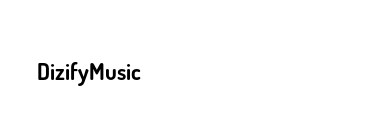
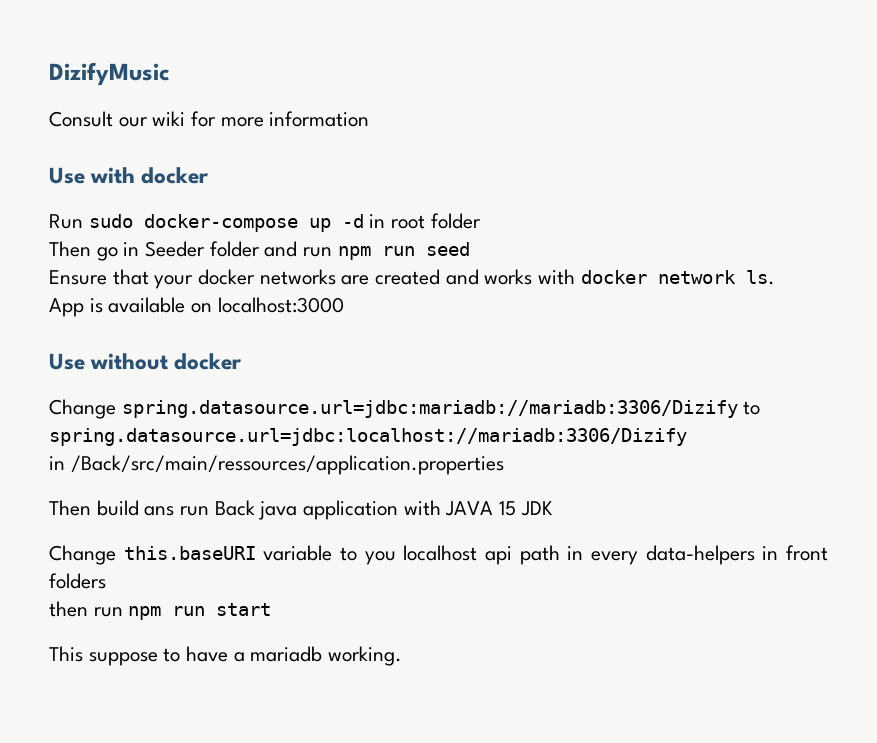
+ Consult our wiki for more information
+ Use with docker
+ Run sudo docker-compose up -d in root folder
+ Then go in Seeder folder and run npm run seed
+ Ensure that your docker networks are created and works with docker network ls.
+ App is available on localhost:3000
+ Use without docker
+ Change spring.datasource.url=jdbc:mariadb://mariadb:3306/Dizify to spring.datasource.url=jdbc:localhost://mariadb:3306/Dizify
+ in /Back/src/main/ressources/application.properties
+ Then build ans run Back java application with JAVA 15 JDK
+ Change this.baseURI variable to you localhost api path in every data-helpers in front folders
+ then run npm run start
+ This suppose to have a mariadb working.

